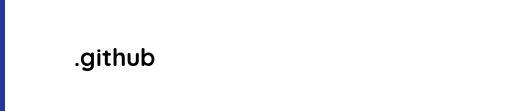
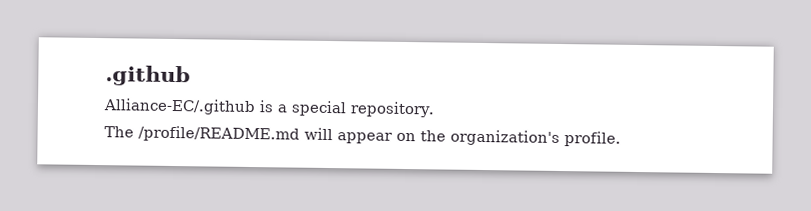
+ Alliance-EC/.github is a special repository.
+ The /profile/README.md will appear on the organization's profile.

